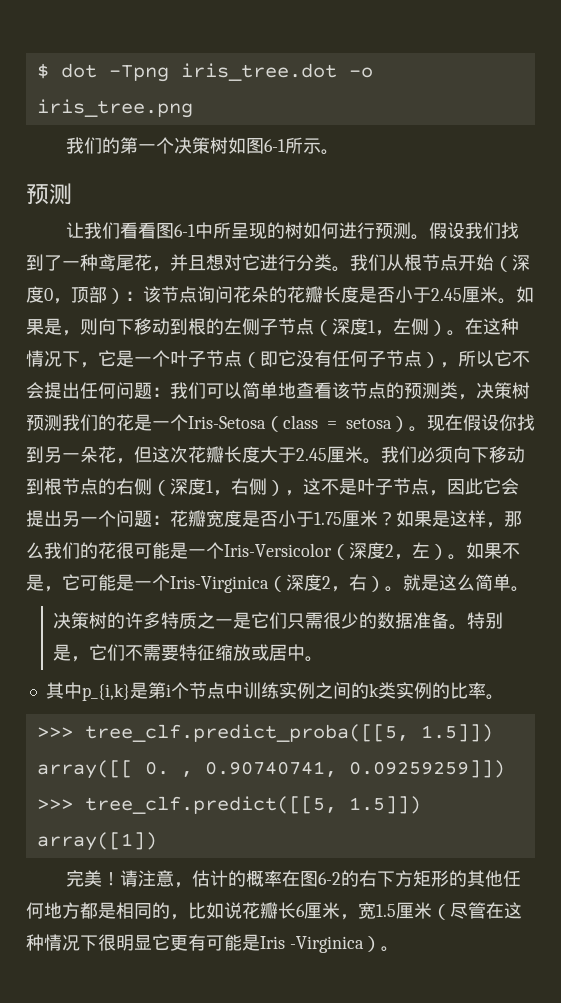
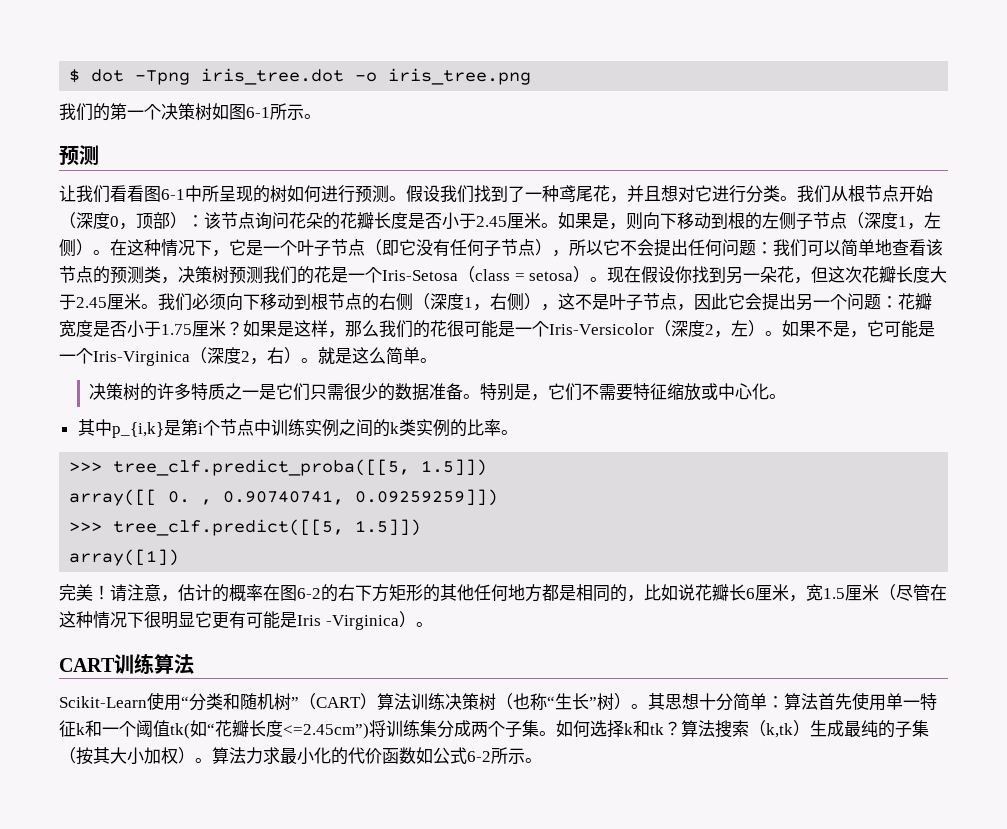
- 特别是，它们不需要特征缩放或居中。
+ 特别是，它们不需要特征缩放或中心化。
+ CART训练算法
+ Scikit-Learn使用“分类和随机树”（CART）算法训练决策树（也称“生长”树）。其思想十分简单：算法首先使用单一特征k和一个阈值tk(如“花瓣长度<=2.45cm”)将训练集分成两个子集。如何选择k和tk？算法搜索（k,tk）生成最纯的子集（按其大小加权）。算法力求最小化的代价函数如公式6-2所示。

